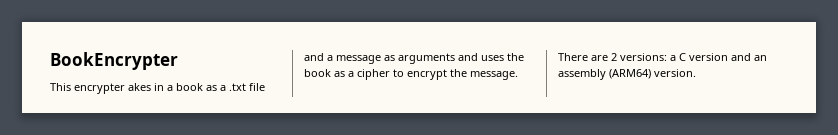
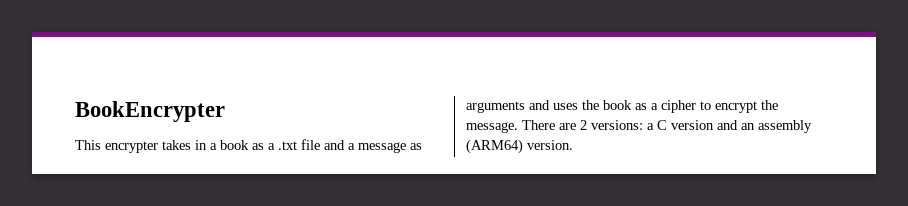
- This encrypter akes in a book as a .txt file and a message as arguments and uses the book as a cipher to encrypt the message.
+ This encrypter takes in a book as a .txt file and a message as arguments and uses the book as a cipher to encrypt the message.

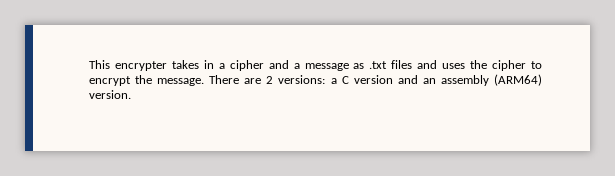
- BookEncrypter
- This encrypter takes in a book as a .txt file and a message as arguments and uses the book as a cipher to encrypt the message.
+ This encrypter takes in a cipher and a message as .txt files and uses the cipher to encrypt the message.

